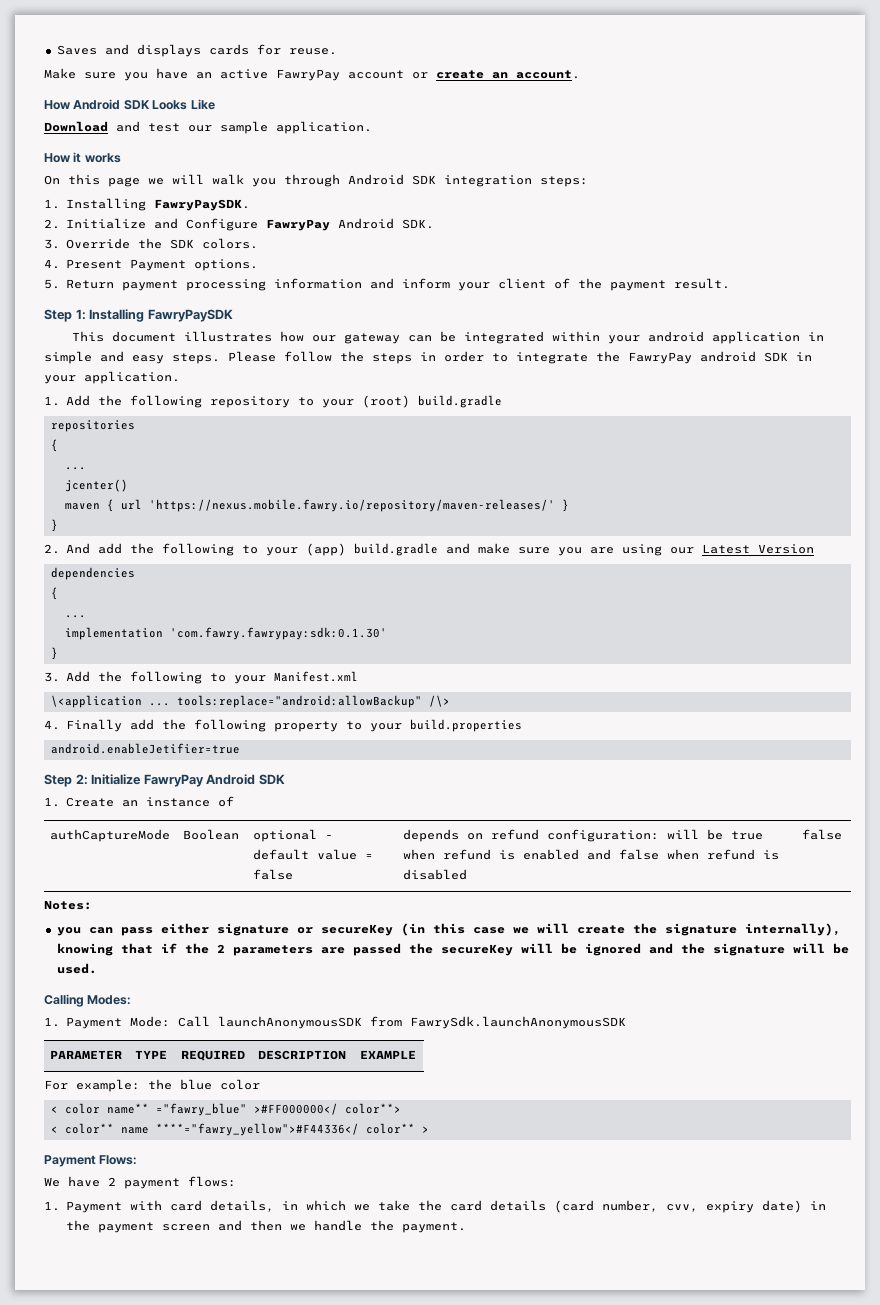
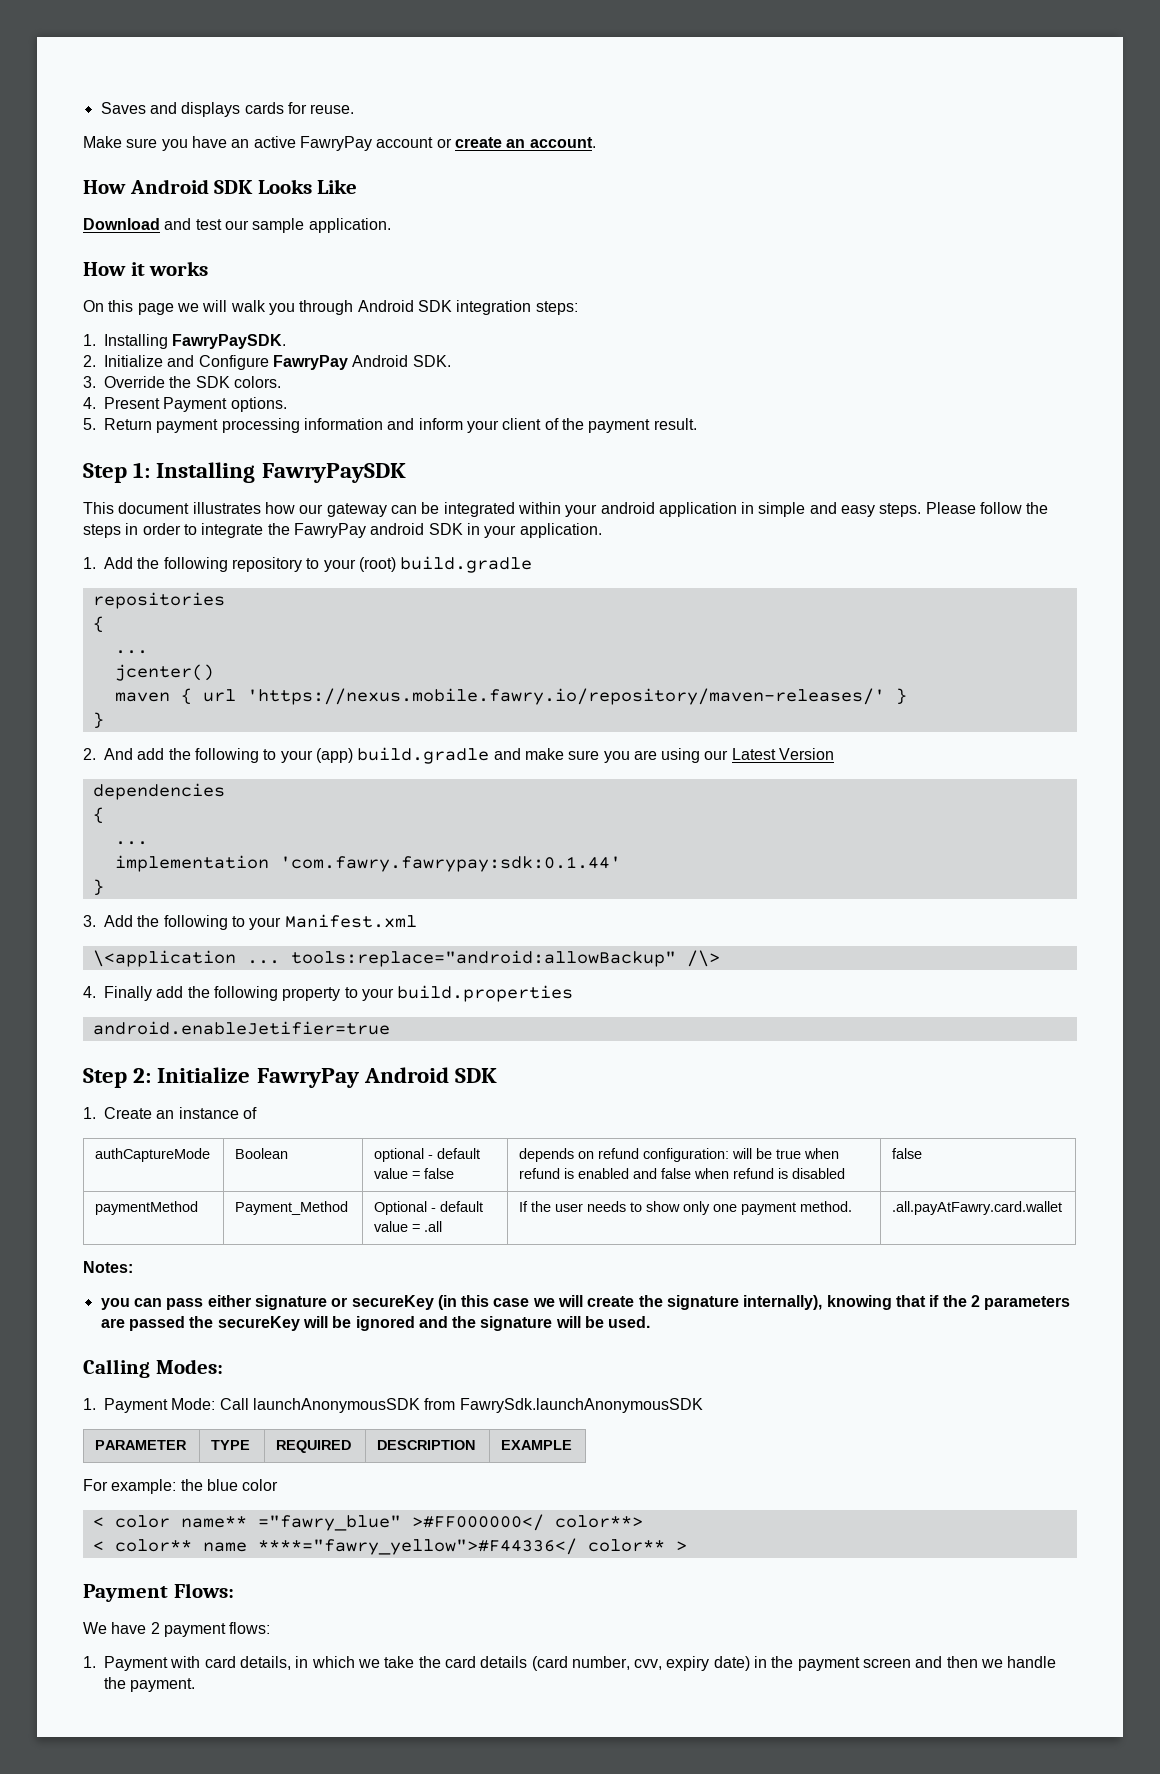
- implementation 'com.fawry.fawrypay:sdk:0.1.30'
+ implementation 'com.fawry.fawrypay:sdk:0.1.44'
+ paymentMethod | Payment_Method | Optional - default value = .all | If the user needs to show only one payment method. | .all.payAtFawry.card.wallet

